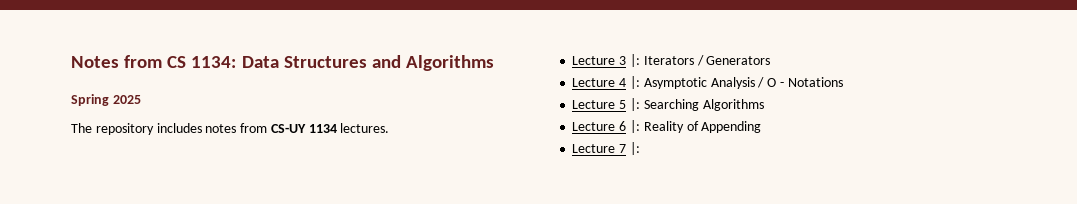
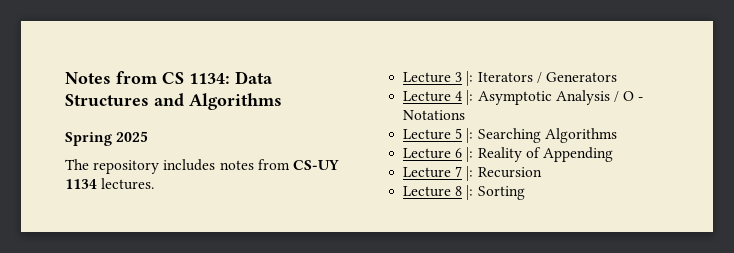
- Lecture 7 |:
+ Lecture 7 |: Recursion
+ Lecture 8 |: Sorting

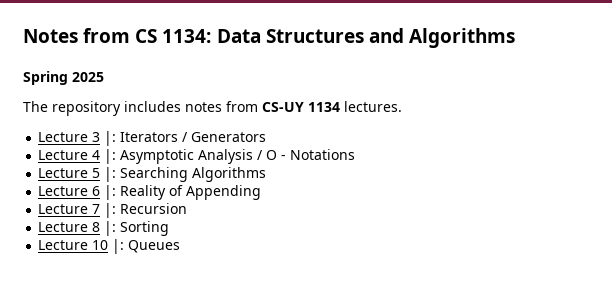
+ Lecture 10 |: Queues

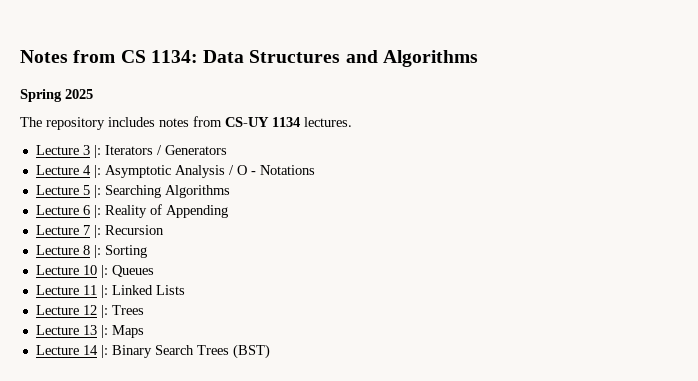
+ Lecture 11 |: Linked Lists
+ Lecture 12 |: Trees
+ Lecture 13 |: Maps
+ Lecture 14 |: Binary Search Trees (BST)

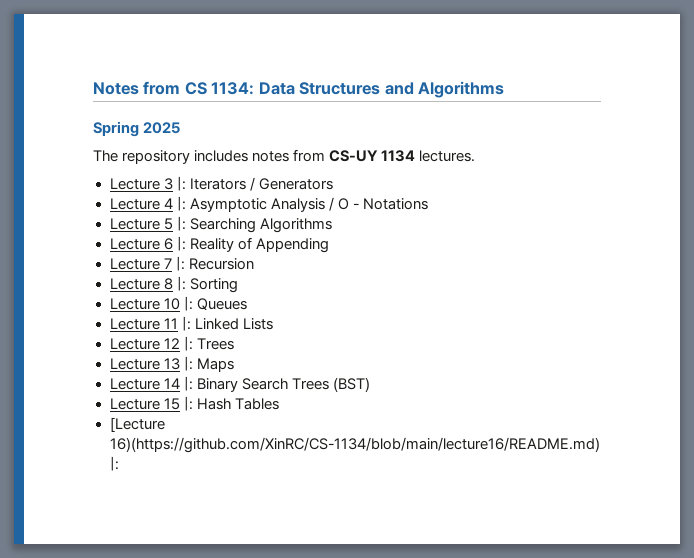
+ Lecture 15 |: Hash Tables
+ [Lecture 16)(https://github.com/XinRC/CS-1134/blob/main/lecture16/README.md) |:

